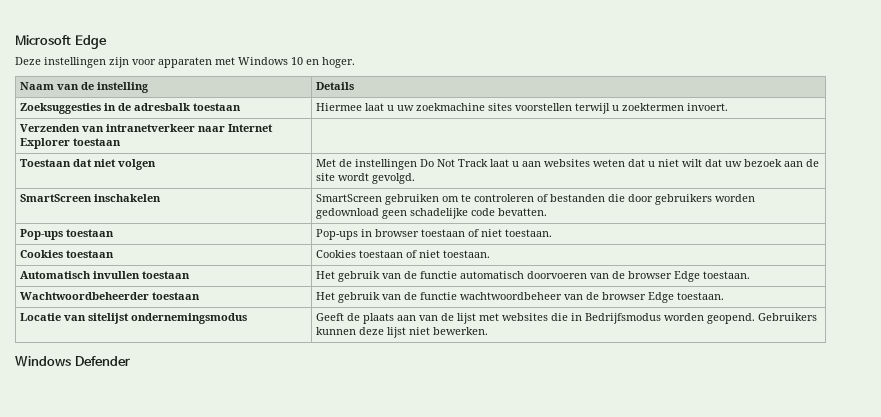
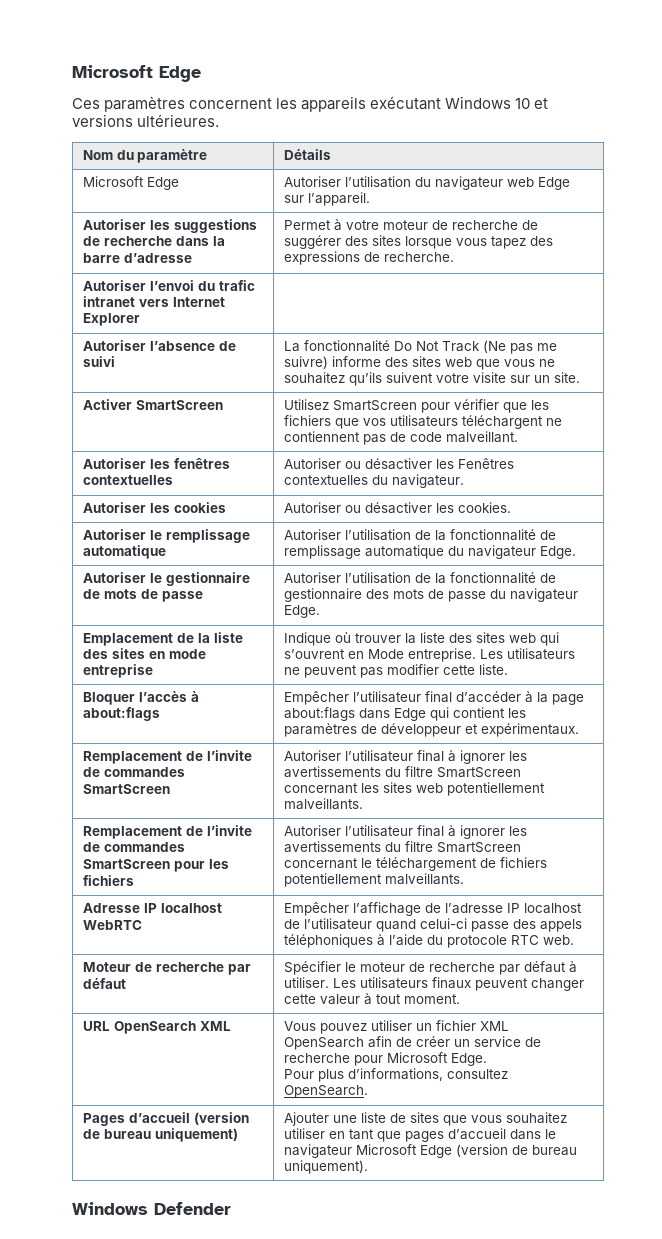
- Deze instellingen zijn voor apparaten met Windows 10 en hoger.
- Naam van de instelling | Details
- Zoeksuggesties in de adresbalk toestaan | Hiermee laat u uw zoekmachine sites voorstellen terwijl u zoektermen invoert.
- Verzenden van intranetverkeer naar Internet Explorer toestaan |
- Toestaan dat niet volgen | Met de instellingen Do Not Track laat u aan websites weten dat u niet wilt dat uw bezoek aan de site wordt gevolgd.
- SmartScreen inschakelen | SmartScreen gebruiken om te controleren of bestanden die door gebruikers worden gedownload geen schadelijke code bevatten.
- Pop-ups toestaan | Pop-ups in browser toestaan of niet toestaan.
- Cookies toestaan | Cookies toestaan of niet toestaan.
- Automatisch invullen toestaan | Het gebruik van de functie automatisch doorvoeren van de browser Edge toestaan.
- Wachtwoordbeheerder toestaan | Het gebruik van de functie wachtwoordbeheer van de browser Edge toestaan.
- Locatie van sitelijst ondernemingsmodus | Geeft de plaats aan van de lijst met websites die in Bedrijfsmodus worden geopend. Gebruikers kunnen deze lijst niet bewerken.
+ Ces paramètres concernent les appareils exécutant Windows 10 et versions ultérieures.
+ Nom du paramètre | Détails
+ Microsoft Edge | Autoriser l’utilisation du navigateur web Edge sur l’appareil.
+ Autoriser les suggestions de recherche dans la barre d’adresse | Permet à votre moteur de recherche de suggérer des sites lorsque vous tapez des expressions de recherche.
+ Autoriser l’envoi du trafic intranet vers Internet Explorer |
+ Autoriser l’absence de suivi | La fonctionnalité Do Not Track (Ne pas me suivre) informe des sites web que vous ne souhaitez qu’ils suivent votre visite sur un site.
+ Activer SmartScreen | Utilisez SmartScreen pour vérifier que les fichiers que vos utilisateurs téléchargent ne contiennent pas de code malveillant.
+ Autoriser les fenêtres contextuelles | Autoriser ou désactiver les Fenêtres contextuelles du navigateur.
+ Autoriser les cookies | Autoriser ou désactiver les cookies.
+ Autoriser le remplissage automatique | Autoriser l’utilisation de la fonctionnalité de remplissage automatique du navigateur Edge.
+ Autoriser le gestionnaire de mots de passe | Autoriser l’utilisation de la fonctionnalité de gestionnaire des mots de passe du navigateur Edge.
+ Emplacement de la liste des sites en mode entreprise | Indique où trouver la liste des sites web qui s’ouvrent en Mode entreprise. Les utilisateurs ne peuvent pas modifier cette liste.
+ Bloquer l’accès à about:flags | Empêcher l’utilisateur final d’accéder à la page about:flags dans Edge qui contient les paramètres de développeur et expérimentaux.
+ Remplacement de l’invite de commandes SmartScreen | Autoriser l’utilisateur final à ignorer les avertissements du filtre SmartScreen concernant les sites web potentiellement malveillants.
+ Remplacement de l’invite de commandes SmartScreen pour les fichiers | Autoriser l’utilisateur final à ignorer les avertissements du filtre SmartScreen concernant le téléchargement de fichiers potentiellement malveillants.
+ Adresse IP localhost WebRTC | Empêcher l’affichage de l’adresse IP localhost de l’utilisateur quand celui-ci passe des appels téléphoniques à l’aide du protocole RTC web.
+ Moteur de recherche par défaut | Spécifier le moteur de recherche par défaut à utiliser. Les utilisateurs finaux peuvent changer cette valeur à tout moment.
+ URL OpenSearch XML | Vous pouvez utiliser un fichier XML OpenSearch afin de créer un service de recherche pour Microsoft Edge.
+ Pour plus d’informations, consultez OpenSearch.
+ Pages d’accueil (version de bureau uniquement) | Ajouter une liste de sites que vous souhaitez utiliser en tant que pages d’accueil dans le navigateur Microsoft Edge (version de bureau uniquement).

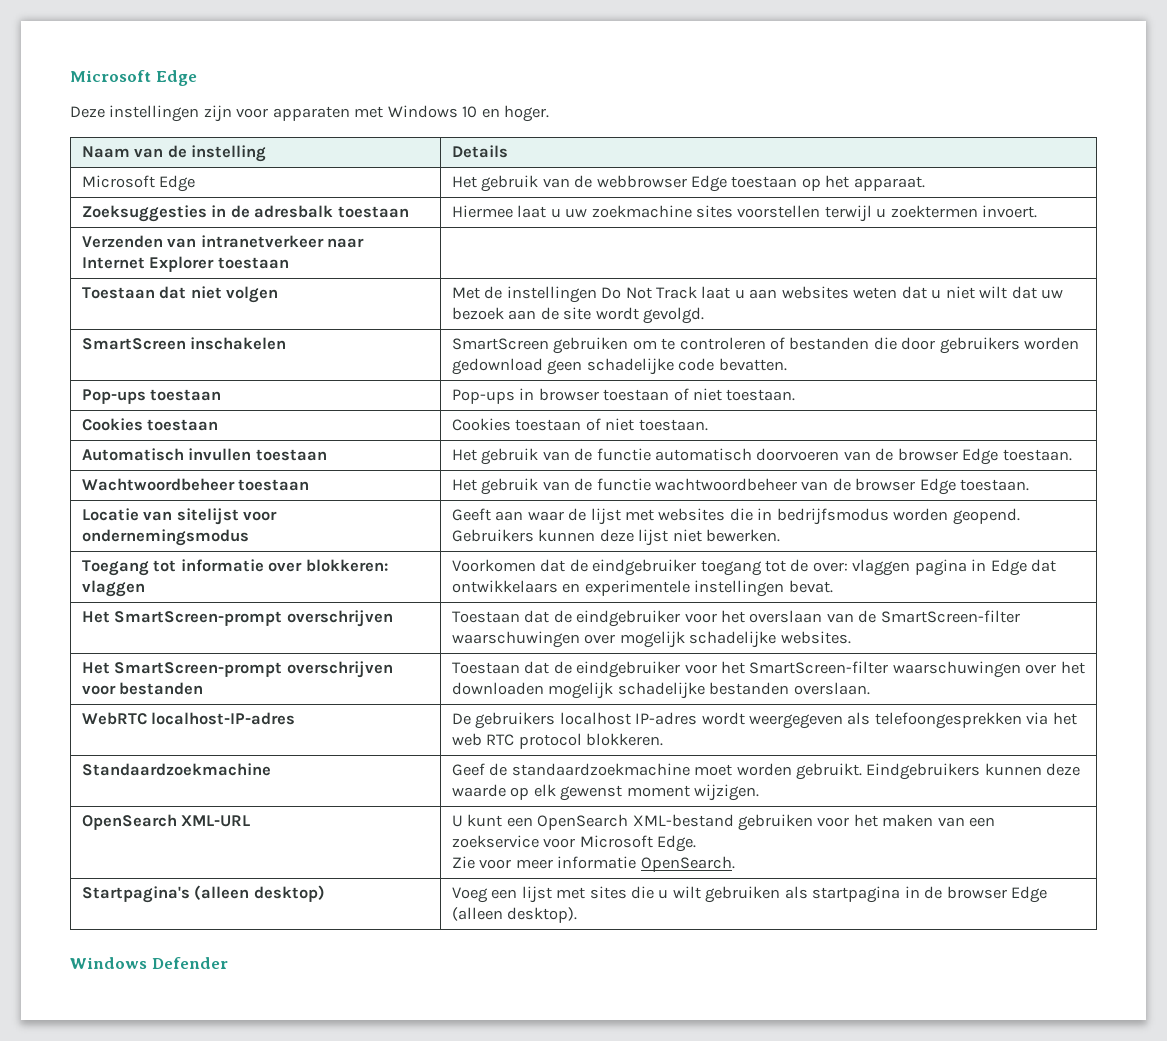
- Ces paramètres concernent les appareils exécutant Windows 10 et versions ultérieures.
- Nom du paramètre | Détails
- Microsoft Edge | Autoriser l’utilisation du navigateur web Edge sur l’appareil.
- Autoriser les suggestions de recherche dans la barre d’adresse | Permet à votre moteur de recherche de suggérer des sites lorsque vous tapez des expressions de recherche.
- Autoriser l’envoi du trafic intranet vers Internet Explorer |
- Autoriser l’absence de suivi | La fonctionnalité Do Not Track (Ne pas me suivre) informe des sites web que vous ne souhaitez qu’ils suivent votre visite sur un site.
- Activer SmartScreen | Utilisez SmartScreen pour vérifier que les fichiers que vos utilisateurs téléchargent ne contiennent pas de code malveillant.
- Autoriser les fenêtres contextuelles | Autoriser ou désactiver les Fenêtres contextuelles du navigateur.
- Autoriser les cookies | Autoriser ou désactiver les cookies.
- Autoriser le remplissage automatique | Autoriser l’utilisation de la fonctionnalité de remplissage automatique du navigateur Edge.
- Autoriser le gestionnaire de mots de passe | Autoriser l’utilisation de la fonctionnalité de gestionnaire des mots de passe du navigateur Edge.
- Emplacement de la liste des sites en mode entreprise | Indique où trouver la liste des sites web qui s’ouvrent en Mode entreprise. Les utilisateurs ne peuvent pas modifier cette liste.
- Bloquer l’accès à about:flags | Empêcher l’utilisateur final d’accéder à la page about:flags dans Edge qui contient les paramètres de développeur et expérimentaux.
- Remplacement de l’invite de commandes SmartScreen | Autoriser l’utilisateur final à ignorer les avertissements du filtre SmartScreen concernant les sites web potentiellement malveillants.
- Remplacement de l’invite de commandes SmartScreen pour les fichiers | Autoriser l’utilisateur final à ignorer les avertissements du filtre SmartScreen concernant le téléchargement de fichiers potentiellement malveillants.
- Adresse IP localhost WebRTC | Empêcher l’affichage de l’adresse IP localhost de l’utilisateur quand celui-ci passe des appels téléphoniques à l’aide du protocole RTC web.
- Moteur de recherche par défaut | Spécifier le moteur de recherche par défaut à utiliser. Les utilisateurs finaux peuvent changer cette valeur à tout moment.
- URL OpenSearch XML | Vous pouvez utiliser un fichier XML OpenSearch afin de créer un service de recherche pour Microsoft Edge.
- Pour plus d’informations, consultez OpenSearch.
- Pages d’accueil (version de bureau uniquement) | Ajouter une liste de sites que vous souhaitez utiliser en tant que pages d’accueil dans le navigateur Microsoft Edge (version de bureau uniquement).
+ Deze instellingen zijn voor apparaten met Windows 10 en hoger.
+ Naam van de instelling | Details
+ Microsoft Edge | Het gebruik van de webbrowser Edge toestaan op het apparaat.
+ Zoeksuggesties in de adresbalk toestaan | Hiermee laat u uw zoekmachine sites voorstellen terwijl u zoektermen invoert.
+ Verzenden van intranetverkeer naar Internet Explorer toestaan |
+ Toestaan dat niet volgen | Met de instellingen Do Not Track laat u aan websites weten dat u niet wilt dat uw bezoek aan de site wordt gevolgd.
+ SmartScreen inschakelen | SmartScreen gebruiken om te controleren of bestanden die door gebruikers worden gedownload geen schadelijke code bevatten.
+ Pop-ups toestaan | Pop-ups in browser toestaan of niet toestaan.
+ Cookies toestaan | Cookies toestaan of niet toestaan.
+ Automatisch invullen toestaan | Het gebruik van de functie automatisch doorvoeren van de browser Edge toestaan.
+ Wachtwoordbeheer toestaan | Het gebruik van de functie wachtwoordbeheer van de browser Edge toestaan.
+ Locatie van sitelijst voor ondernemingsmodus | Geeft aan waar de lijst met websites die in bedrijfsmodus worden geopend. Gebruikers kunnen deze lijst niet bewerken.
+ Toegang tot informatie over blokkeren: vlaggen | Voorkomen dat de eindgebruiker toegang tot de over: vlaggen pagina in Edge dat ontwikkelaars en experimentele instellingen bevat.
+ Het SmartScreen-prompt overschrijven | Toestaan dat de eindgebruiker voor het overslaan van de SmartScreen-filter waarschuwingen over mogelijk schadelijke websites.
+ Het SmartScreen-prompt overschrijven voor bestanden | Toestaan dat de eindgebruiker voor het SmartScreen-filter waarschuwingen over het downloaden mogelijk schadelijke bestanden overslaan.
+ WebRTC localhost-IP-adres | De gebruikers localhost IP-adres wordt weergegeven als telefoongesprekken via het web RTC protocol blokkeren.
+ Standaardzoekmachine | Geef de standaardzoekmachine moet worden gebruikt. Eindgebruikers kunnen deze waarde op elk gewenst moment wijzigen.
+ OpenSearch XML-URL | U kunt een OpenSearch XML-bestand gebruiken voor het maken van een zoekservice voor Microsoft Edge.
+ Zie voor meer informatie OpenSearch.
+ Startpagina's (alleen desktop) | Voeg een lijst met sites die u wilt gebruiken als startpagina in de browser Edge (alleen desktop).

